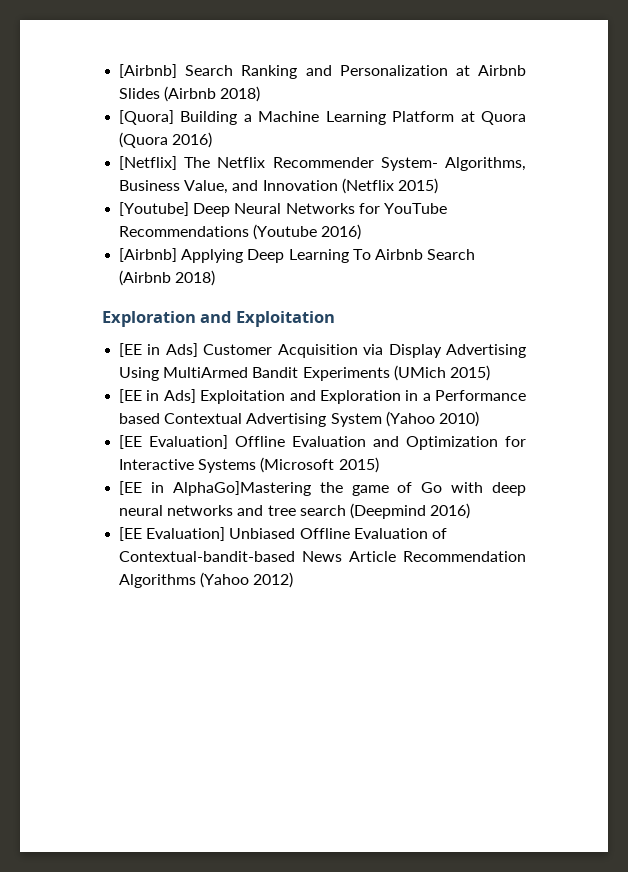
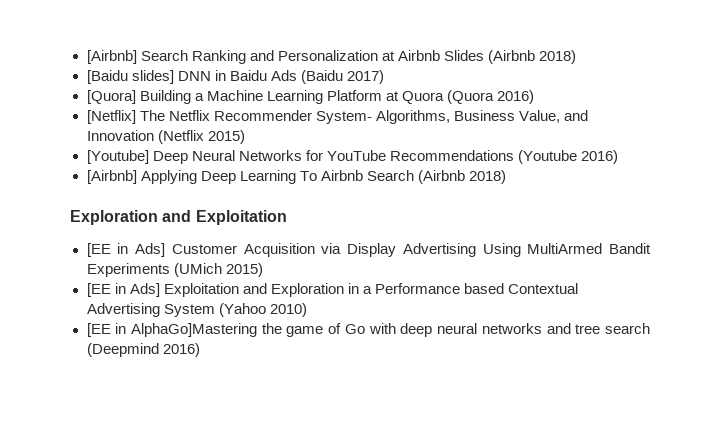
+ [Baidu slides] DNN in Baidu Ads (Baidu 2017)
- [EE Evaluation] Offline Evaluation and Optimization for Interactive Systems (Microsoft 2015)
- [EE Evaluation] Unbiased Offline Evaluation of Contextual-bandit-based News Article Recommendation Algorithms (Yahoo 2012)

